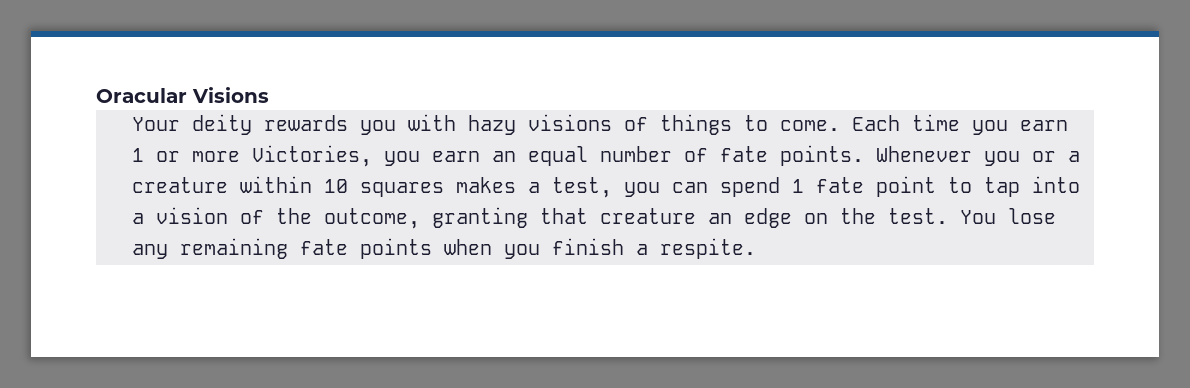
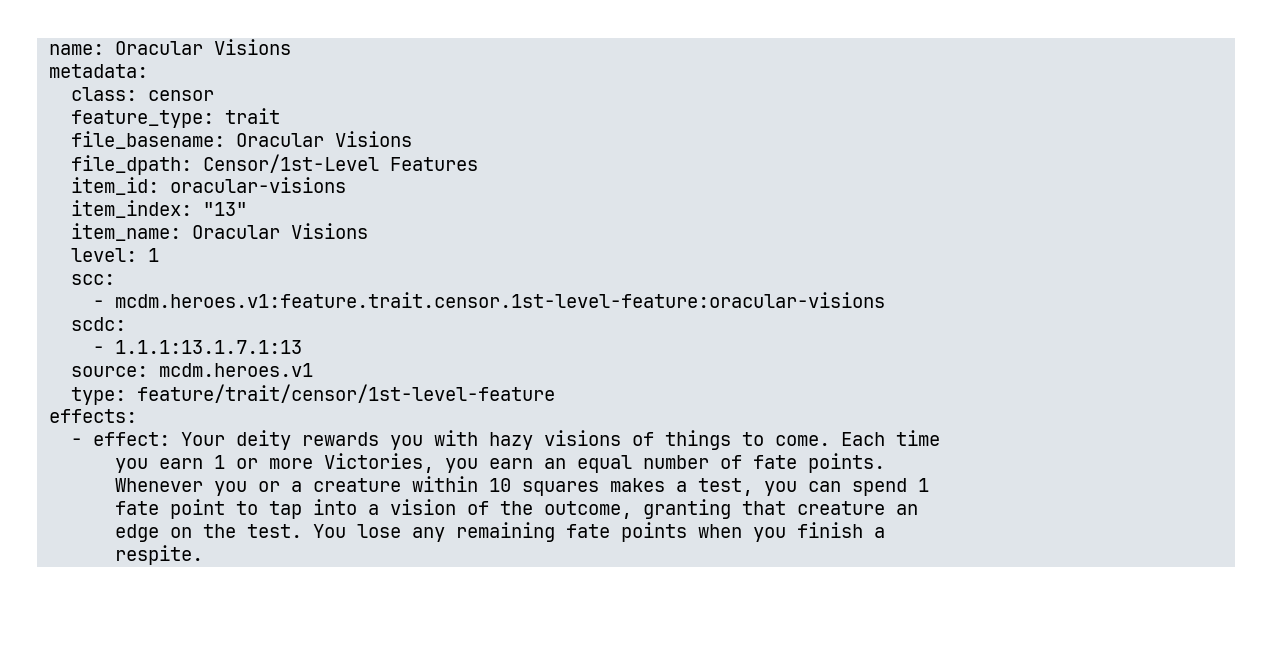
- Oracular Visions
- Your deity rewards you with hazy visions of things to come.
+ name: Oracular Visions
+ metadata:
+ class: censor
+ feature_type: trait
+ file_basename: Oracular Visions
+ file_dpath: Censor/1st-Level Features
+ item_id: oracular-visions
+ item_index: "13"
+ item_name: Oracular Visions
+ level: 1
+ scc:
+ - mcdm.heroes.v1:feature.trait.censor.1st-level-feature:oracular-visions
+ scdc:
+ - 1.1.1:13.1.7.1:13
+ source: mcdm.heroes.v1
+ type: feature/trait/censor/1st-level-feature
+ effects:
+ - effect: Your deity rewards you with hazy visions of things to come.
- Each time you earn 1 or more Victories, you earn an equal number of fate points. Whenever you or a creature within 10 squares makes a test, you can spend 1 fate point to tap into a vision of the outcome, granting that creature an edge on the test.
+ Each time
+ you earn 1 or more Victories, you earn an equal number of fate points.
+ Whenever you or a creature within 10 squares makes a test, you can spend 1
+ fate point to tap into a vision of the outcome, granting that creature an
+ edge on the test.
- You lose any remaining fate points when you finish a respite.
+ You lose any remaining fate points when you finish a
+ respite.

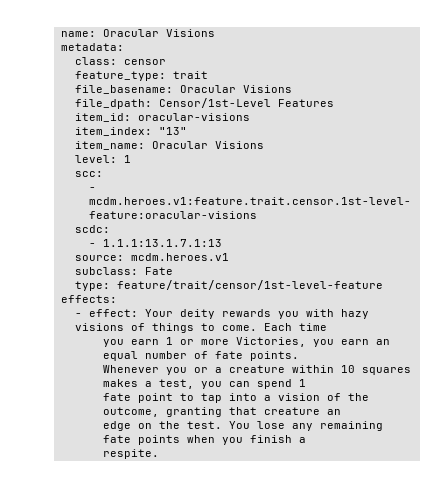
+ subclass: Fate

